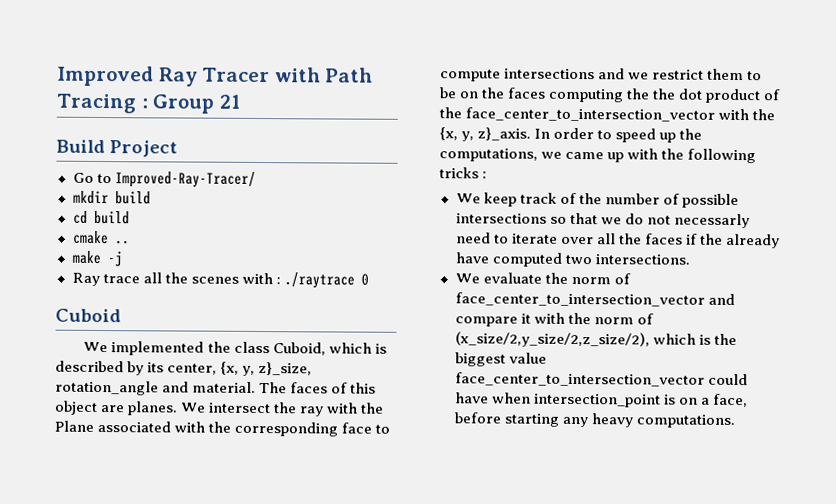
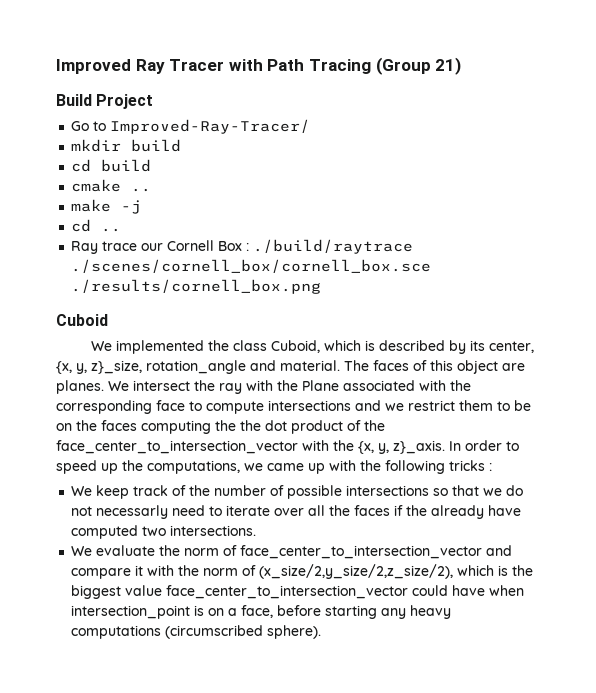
- Improved Ray Tracer with Path Tracing : Group 21
+ Improved Ray Tracer with Path Tracing (Group 21)
+ cd ..
- Ray trace all the scenes with : ./raytrace 0
+ Ray trace our Cornell Box : ./build/raytrace ./scenes/cornell_box/cornell_box.sce ./results/cornell_box.png
- We evaluate the norm of face_center_to_intersection_vector and compare it with the norm of (x_size/2,y_size/2,z_size/2), which is the biggest value face_center_to_intersection_vector could have when intersection_point is on a face, before starting any heavy computations.
+ We evaluate the norm of face_center_to_intersection_vector and compare it with the norm of (x_size/2,y_size/2,z_size/2), which is the biggest value face_center_to_intersection_vector could have when intersection_point is on a face, before starting any heavy computations (circumscribed sphere).

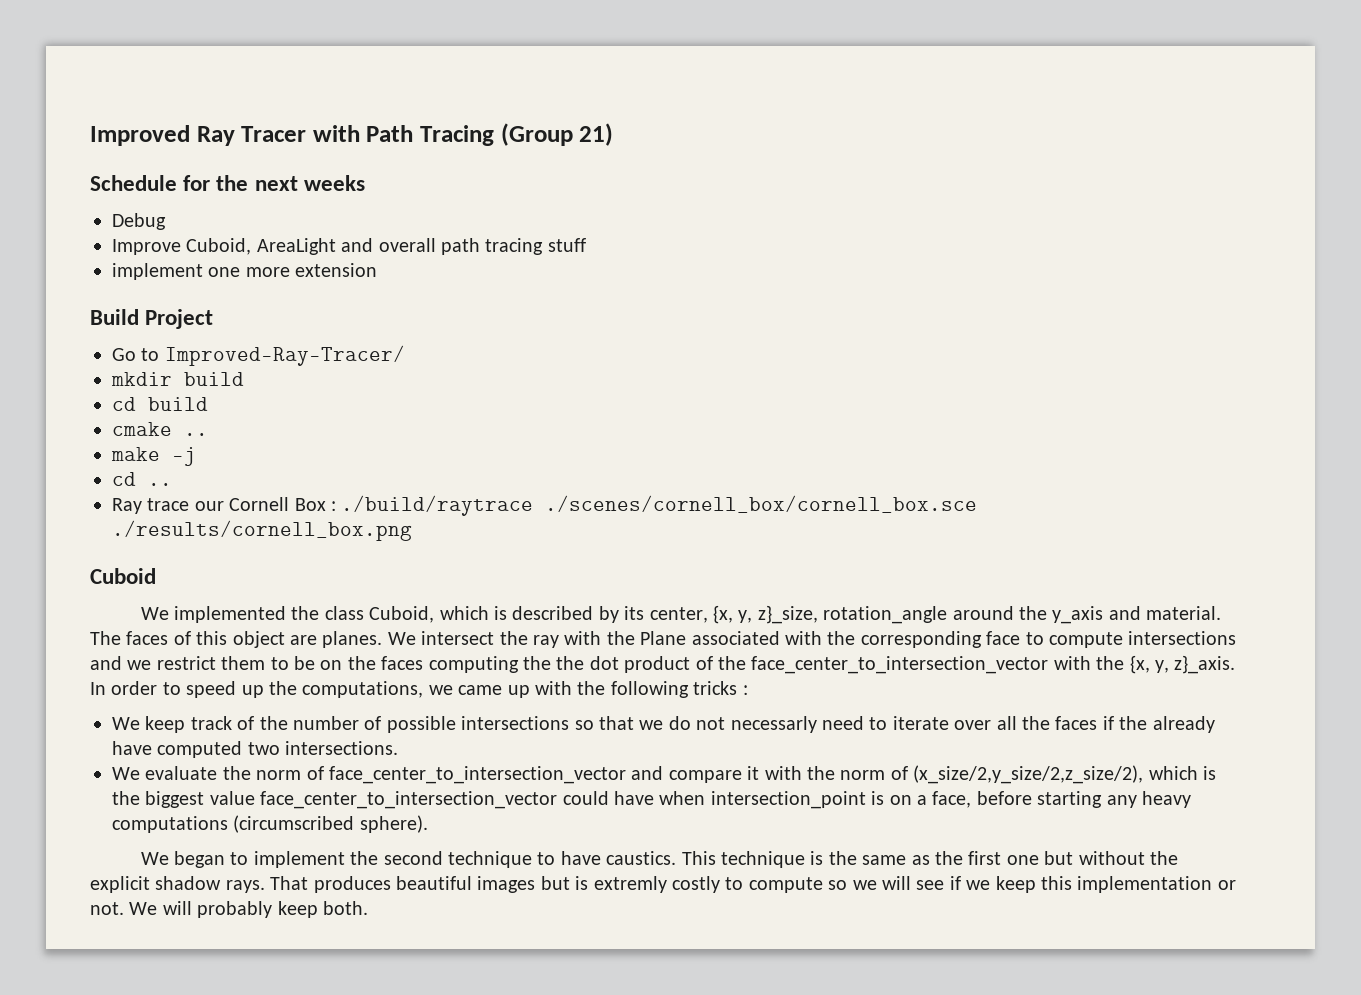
+ Schedule for the next weeks
+ Debug
+ Improve Cuboid, AreaLight and overall path tracing stuff
+ implement one more extension
- We implemented the class Cuboid, which is described by its center, {x, y, z}_size, rotation_angle and material.
+ We implemented the class Cuboid, which is described by its center, {x, y, z}_size, rotation_angle around the y_axis and material.
+ We began to implement the second technique to have caustics. This technique is the same as the first one but without the explicit shadow rays. That produces beautiful images but is extremly costly to compute so we will see if we keep this implementation or not. We will probably keep both.

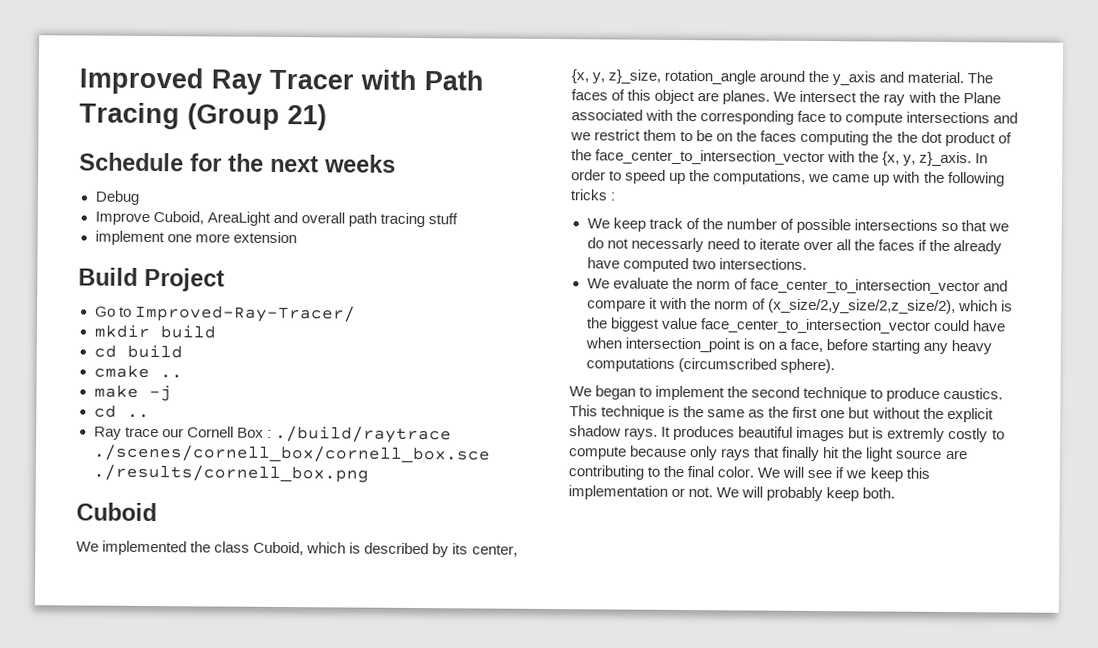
- We began to implement the second technique to have caustics.
+ We began to implement the second technique to produce caustics.
- That produces beautiful images but is extremly costly to compute so we will see if we keep this implementation or not.
+ It produces beautiful images but is extremly costly to compute because only rays that finally hit the light source are contributing to the final color. We will see if we keep this implementation or not.

